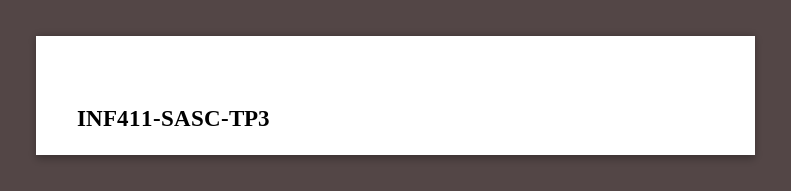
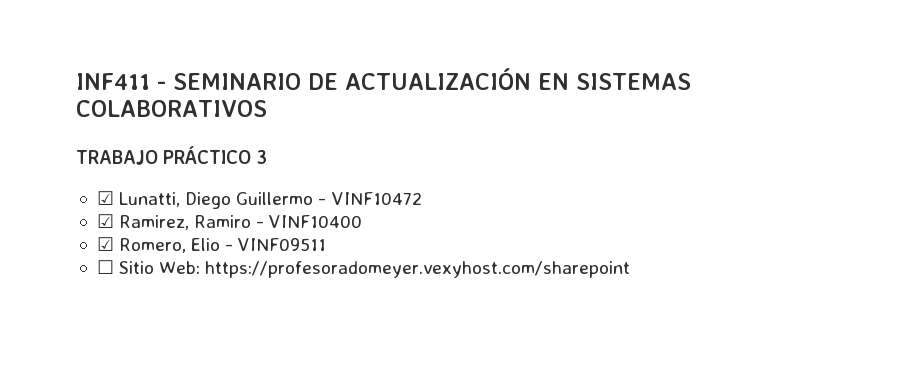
- INF411-SASC-TP3
+ INF411 - SEMINARIO DE ACTUALIZACIÓN EN SISTEMAS COLABORATIVOS
+ TRABAJO PRÁCTICO 3
+ ☑ Lunatti, Diego Guillermo - VINF10472
+ ☑ Ramirez, Ramiro - VINF10400
+ ☑ Romero, Elio - VINF09511
+ ☐ Sitio Web: https://profesoradomeyer.vexyhost.com/sharepoint

